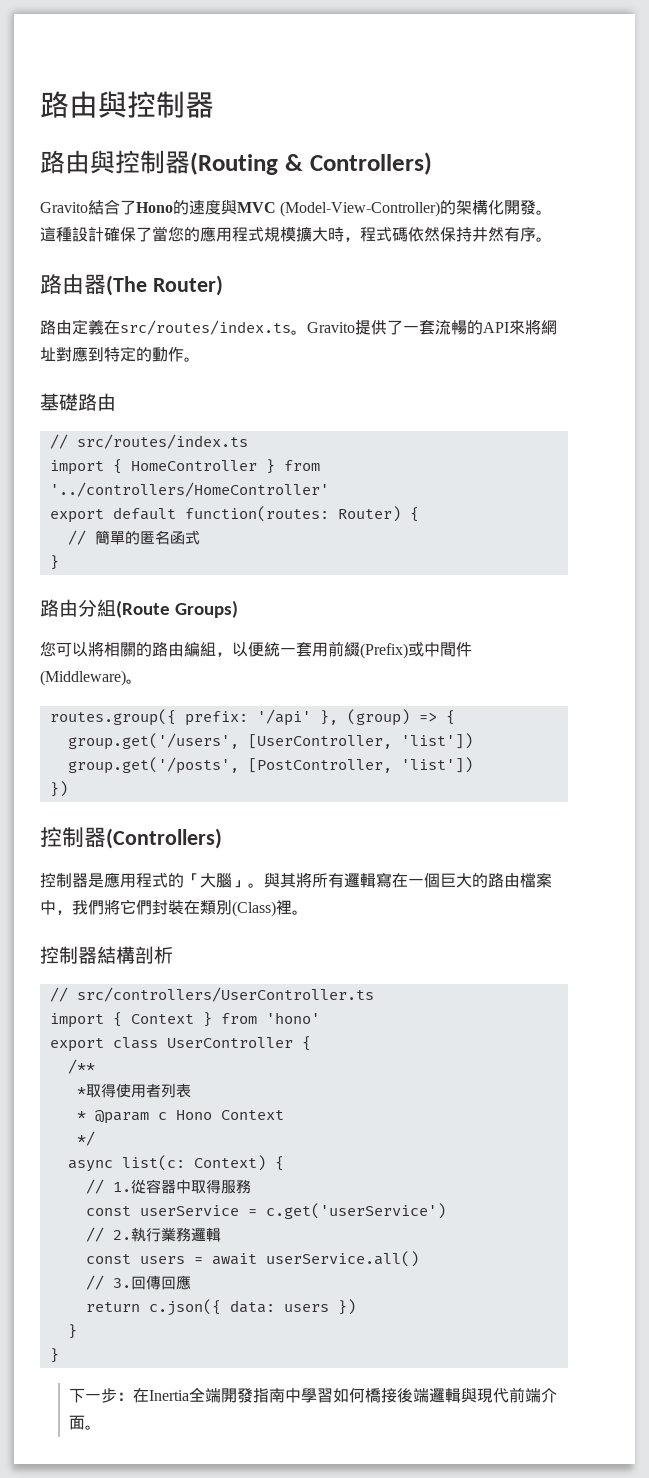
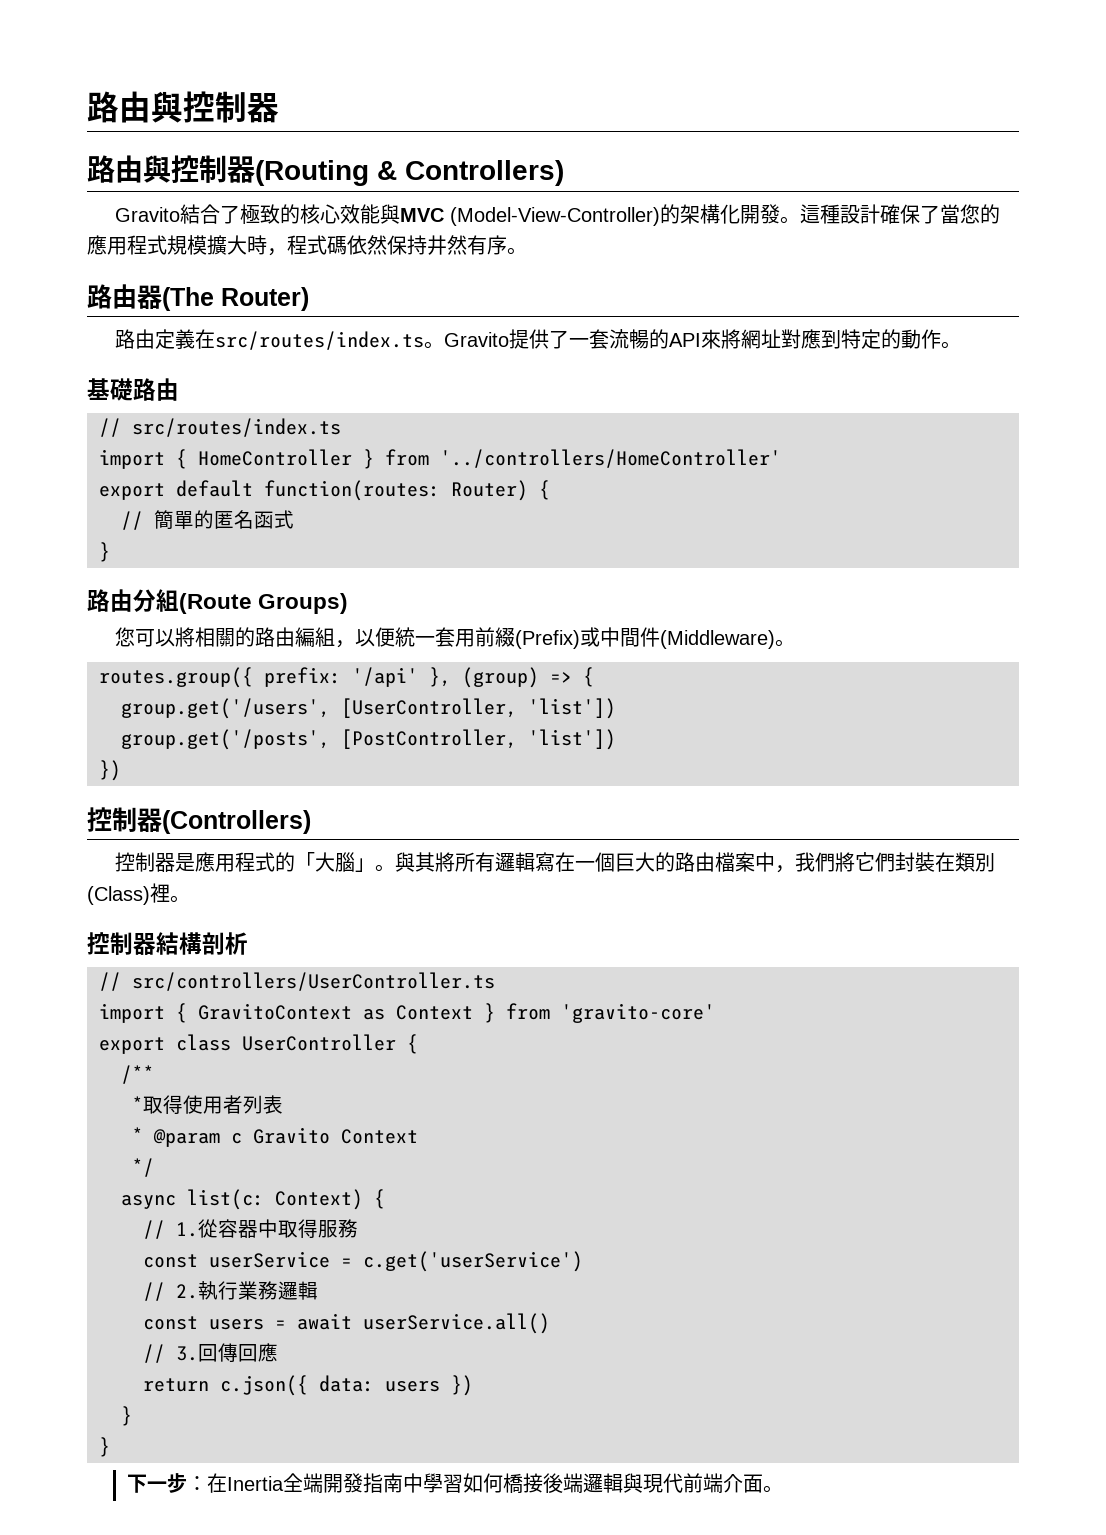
- Gravito結合了Hono的速度與MVC (Model-View-Controller)的架構化開發。
+ Gravito結合了極致的核心效能與MVC (Model-View-Controller)的架構化開發。
- import { Context } from 'hono'
+ import { GravitoContext as Context } from 'gravito-core'
- * @param c Hono Context
+ * @param c Gravito Context

